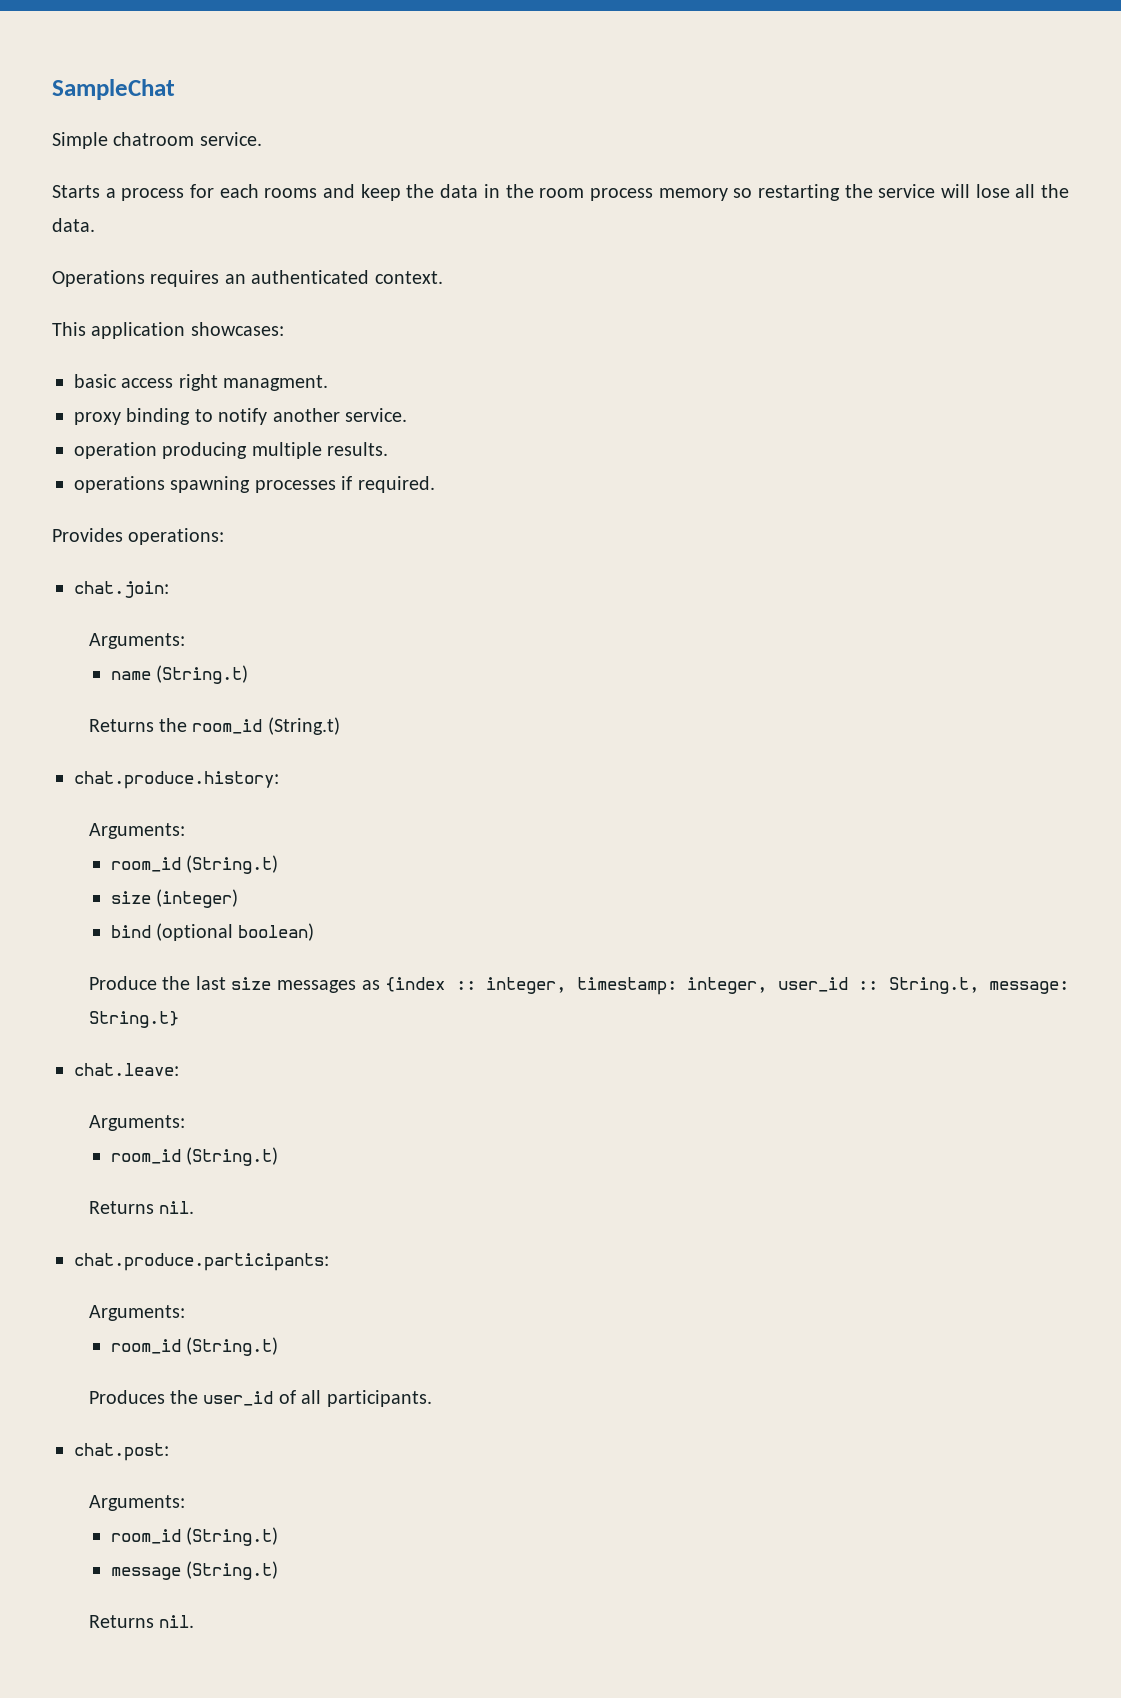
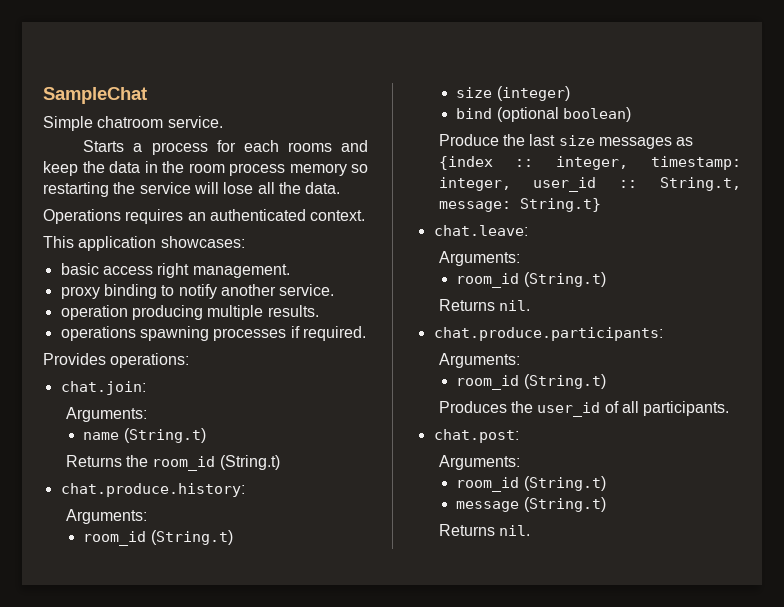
- basic access right managment.
+ basic access right management.

